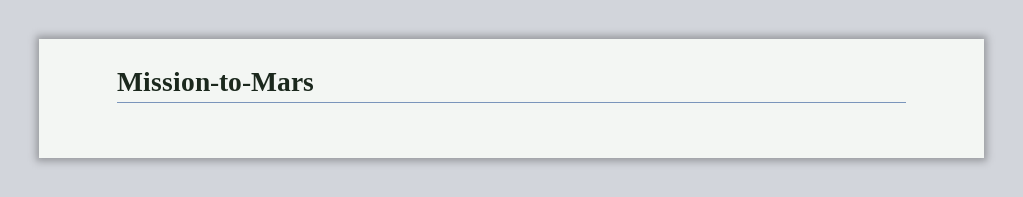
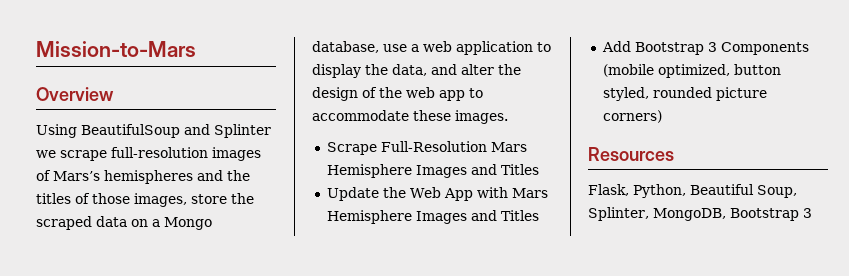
+ Overview
+ Using BeautifulSoup and Splinter we scrape full-resolution images of Mars’s hemispheres and the titles of those images, store the scraped data on a Mongo database, use a web application to display the data, and alter the design of the web app to accommodate these images.
+ Scrape Full-Resolution Mars Hemisphere Images and Titles
+ Update the Web App with Mars Hemisphere Images and Titles
+ Add Bootstrap 3 Components (mobile optimized, button styled, rounded picture corners)
+ Resources
+ Flask, Python, Beautiful Soup, Splinter, MongoDB, Bootstrap 3

